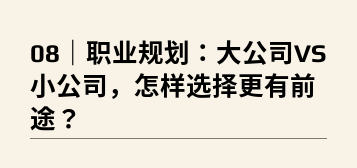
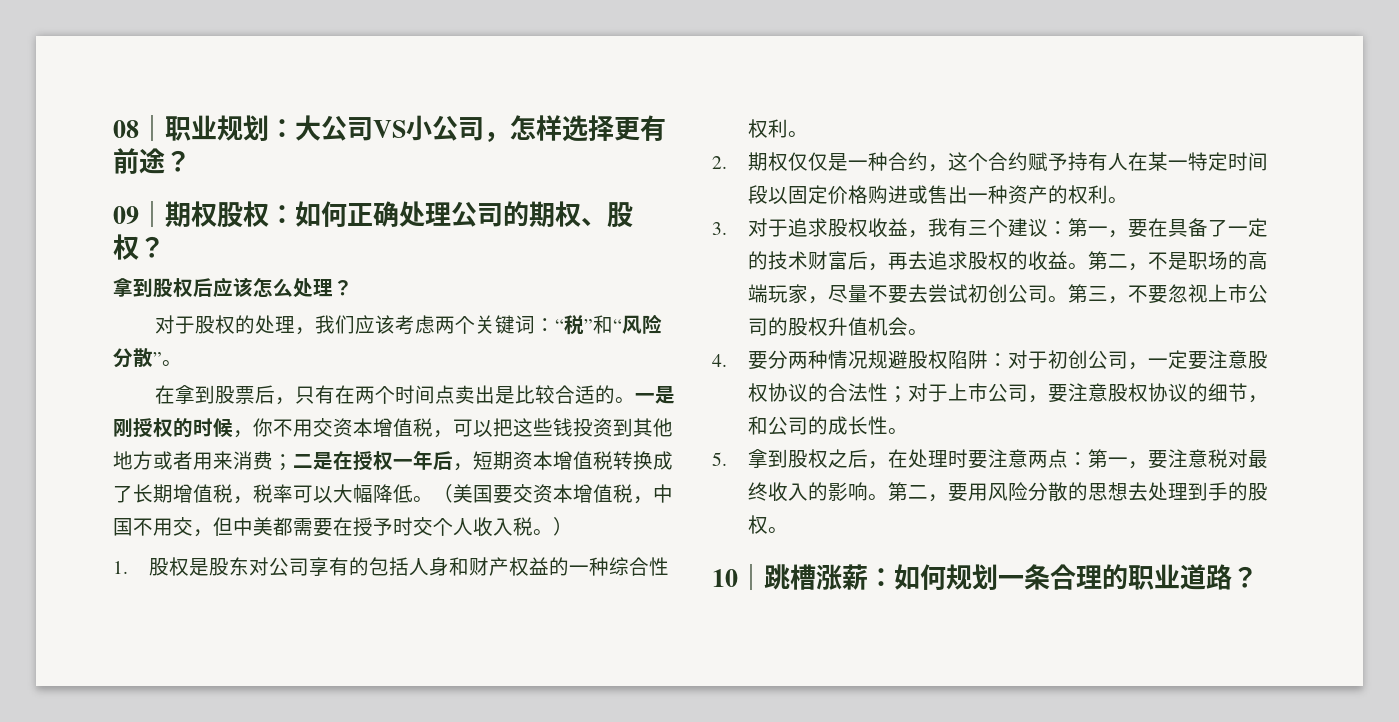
+ 09｜期权股权：如何正确处理公司的期权、股权？
+ 拿到股权后应该怎么处理？
+ 对于股权的处理，我们应该考虑两个关键词：“税”和“风险分散”。
+ 在拿到股票后，只有在两个时间点卖出是比较合适的。一是刚授权的时候，你不用交资本增值税，可以把这些钱投资到其他地方或者用来消费；二是在授权一年后，短期资本增值税转换成了长期增值税，税率可以大幅降低。（美国要交资本增值税，中国不用交，但中美都需要在授予时交个人收入税。）
+ 1.股权是股东对公司享有的包括人身和财产权益的一种综合性权利。
+ 2.期权仅仅是一种合约，这个合约赋予持有人在某一特定时间段以固定价格购进或售出一种资产的权利。
+ 3.对于追求股权收益，我有三个建议：第一，要在具备了一定的技术财富后，再去追求股权的收益。第二，不是职场的高端玩家，尽量不要去尝试初创公司。第三，不要忽视上市公司的股权升值机会。
+ 4.要分两种情况规避股权陷阱：对于初创公司，一定要注意股权协议的合法性；对于上市公司，要注意股权协议的细节，和公司的成长性。
+ 5.拿到股权之后，在处理时要注意两点：第一，要注意税对最终收入的影响。第二，要用风险分散的思想去处理到手的股权。
+ 10｜跳槽涨薪：如何规划一条合理的职业道路？

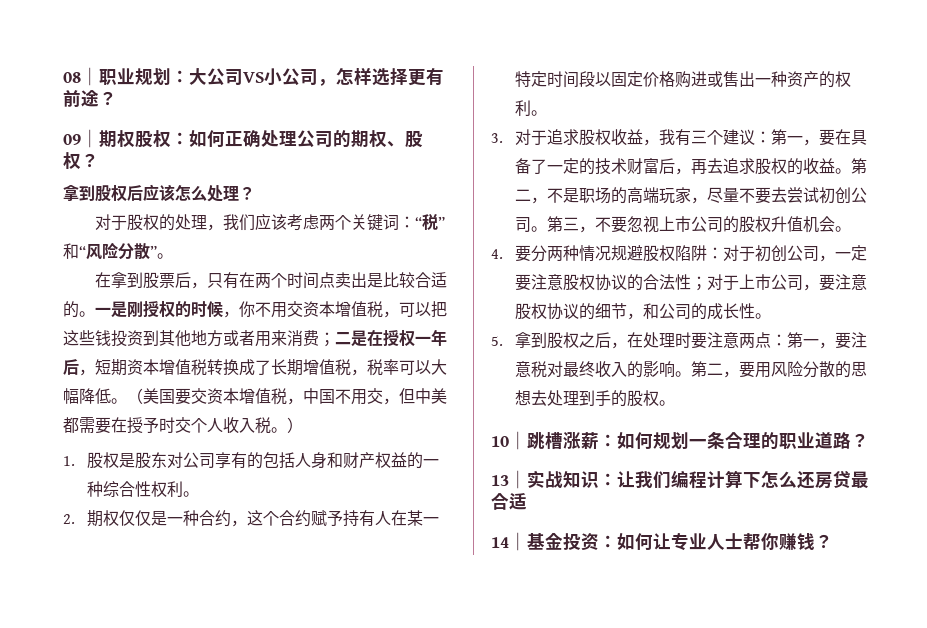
+ 13｜实战知识：让我们编程计算下怎么还房贷最合适
+ 14｜基金投资：如何让专业人士帮你赚钱？

